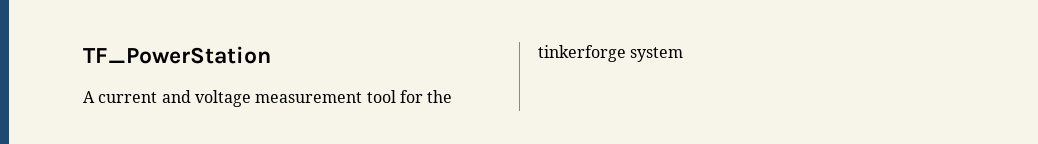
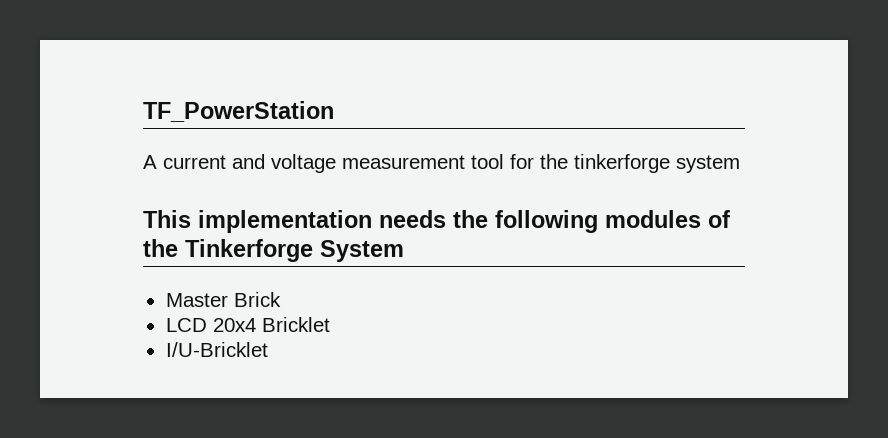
+ This implementation needs the following modules of the Tinkerforge System
+ Master Brick
+ LCD 20x4 Bricklet
+ I/U-Bricklet

